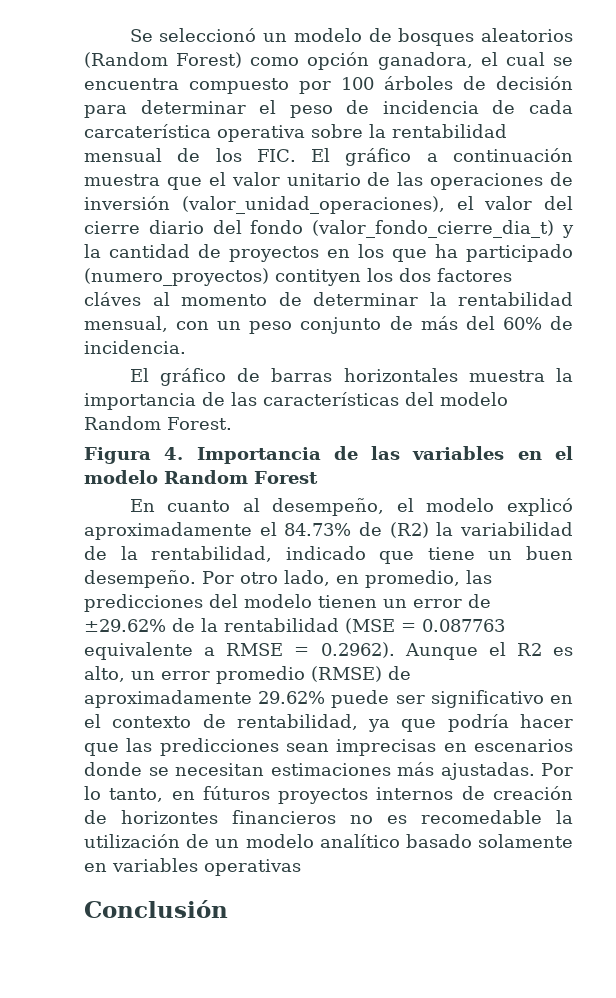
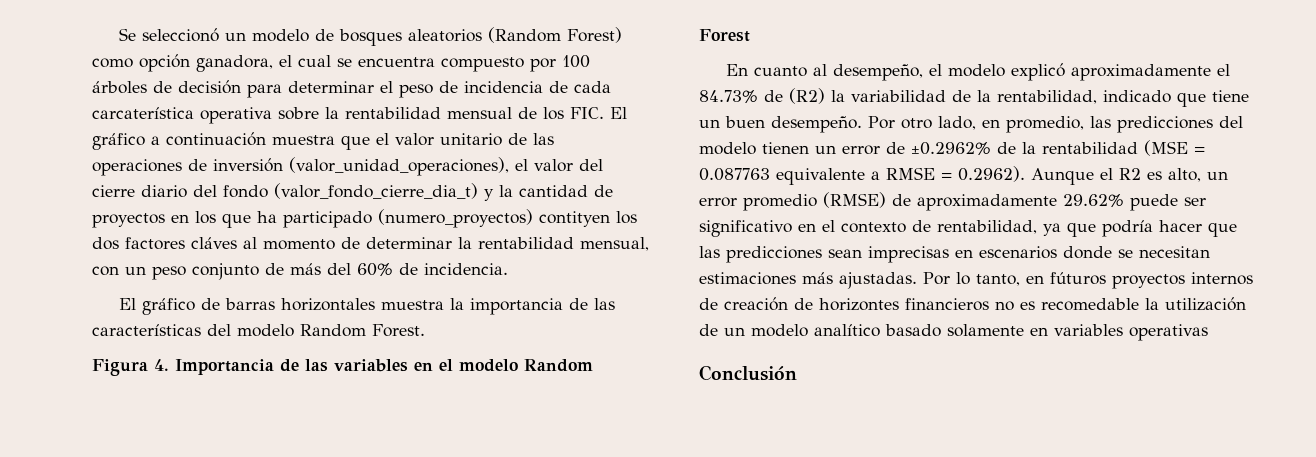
- Por otro lado, en promedio, las predicciones del modelo tienen un error de ±29.62% de la rentabilidad (MSE = 0.087763 equivalente a RMSE = 0.2962). Aunque el R2 es alto, un error promedio (RMSE) de aproximadamente 29.62% puede ser significativo en el contexto de rentabilidad, ya que podría hacer que las predicciones sean imprecisas en escenarios donde se necesitan estimaciones más ajustadas.
+ Por otro lado, en promedio, las predicciones del modelo tienen un error de ±0.2962% de la rentabilidad (MSE = 0.087763 equivalente a RMSE = 0.2962). Aunque el R2 es alto, un error promedio (RMSE) de aproximadamente 29.62% puede ser significativo en el contexto de rentabilidad, ya que podría hacer que las predicciones sean imprecisas en escenarios donde se necesitan estimaciones más ajustadas.

